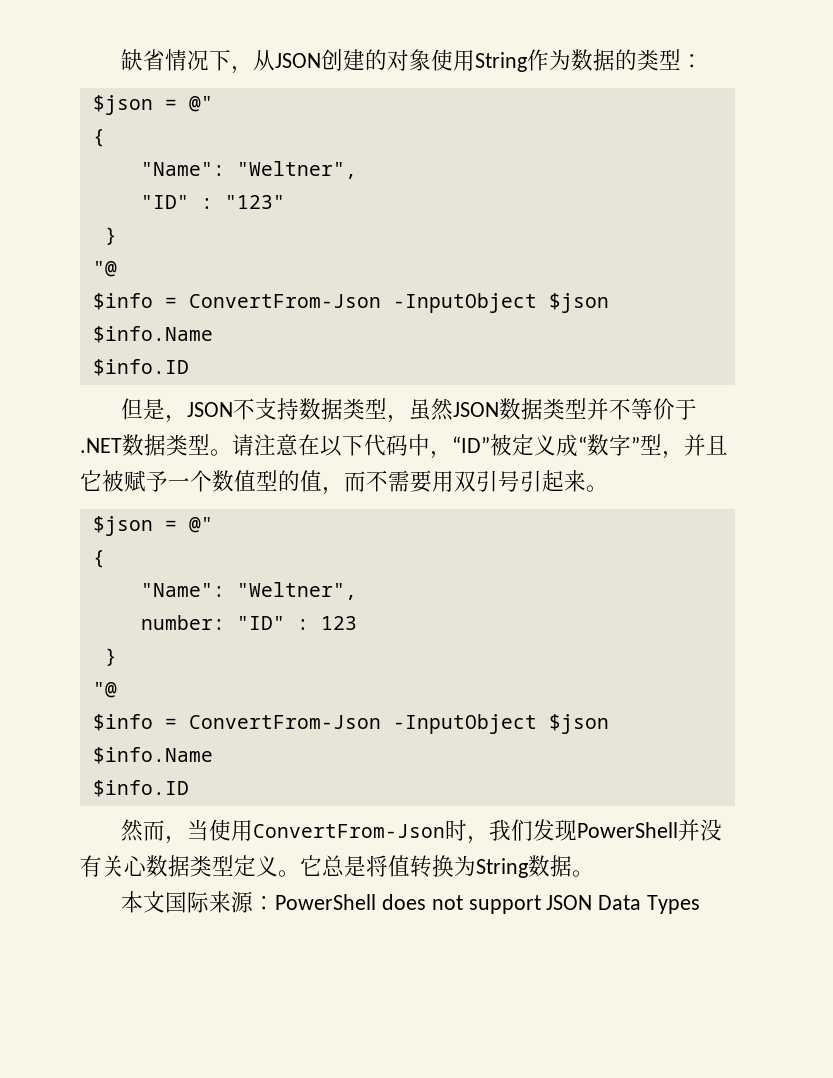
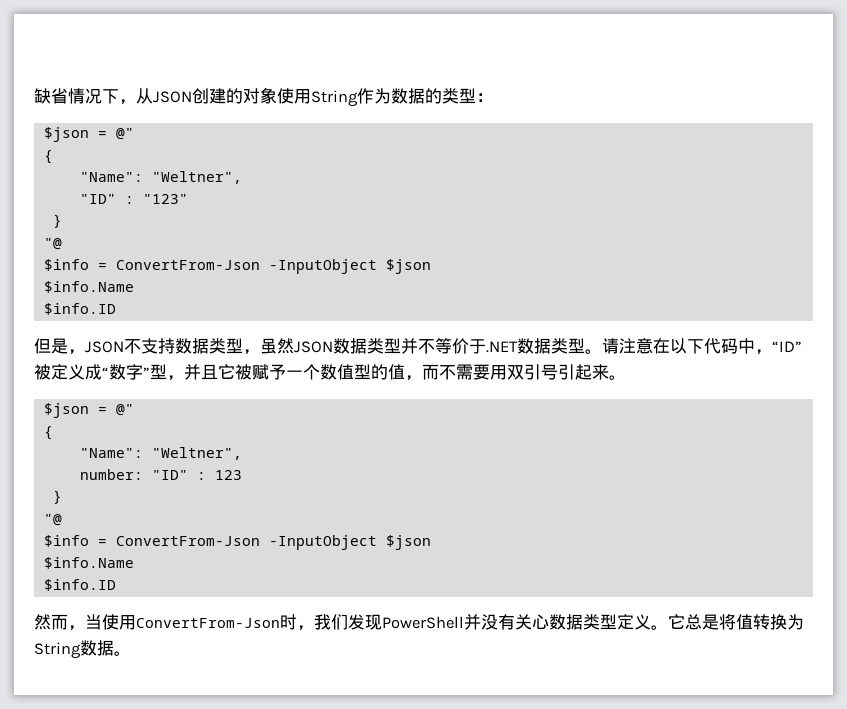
- 本文国际来源：PowerShell does not support JSON Data Types

